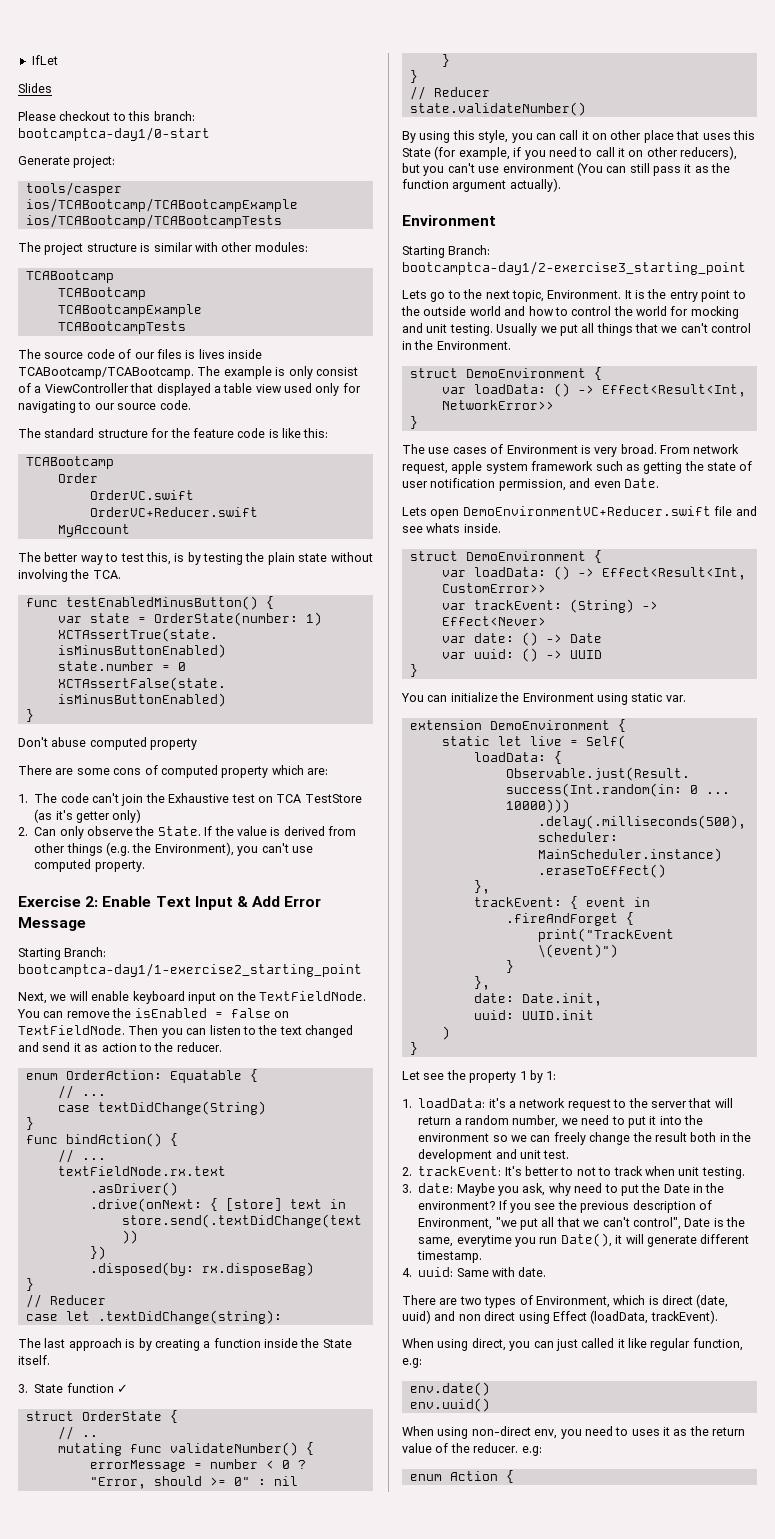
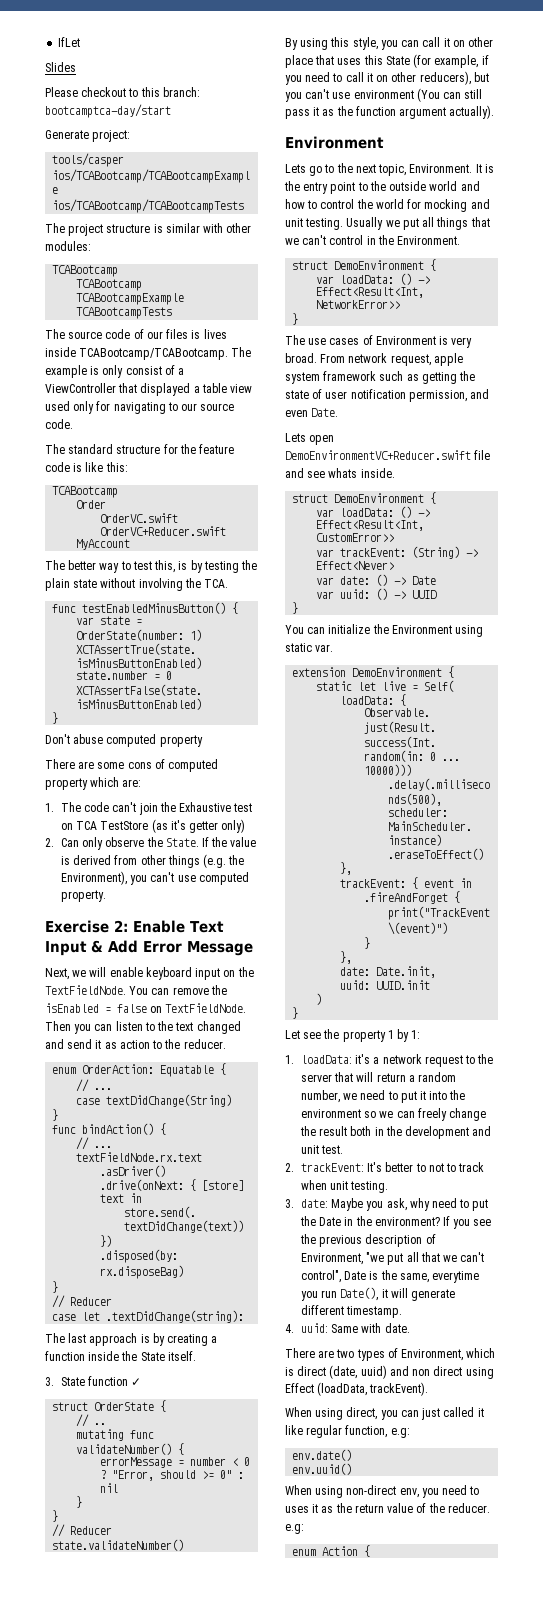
- Please checkout to this branch: bootcamptca-day1/0-start
+ Please checkout to this branch: bootcamptca-day/start
- Starting Branch: bootcamptca-day1/1-exercise2_starting_point
- Starting Branch: bootcamptca-day1/2-exercise3_starting_point

